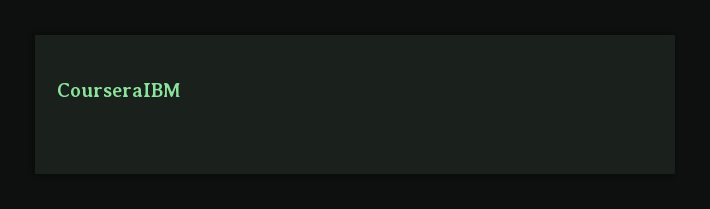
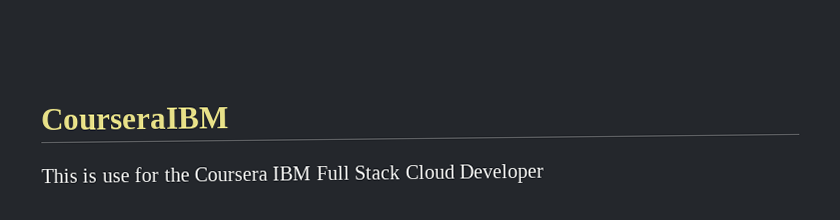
+ This is use for the Coursera IBM Full Stack Cloud Developer

